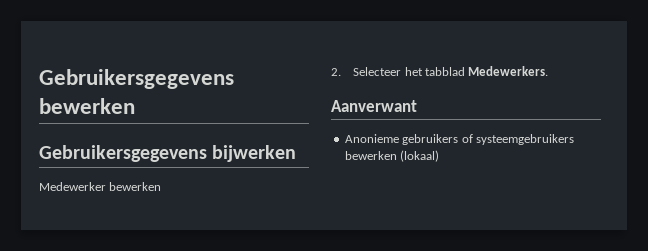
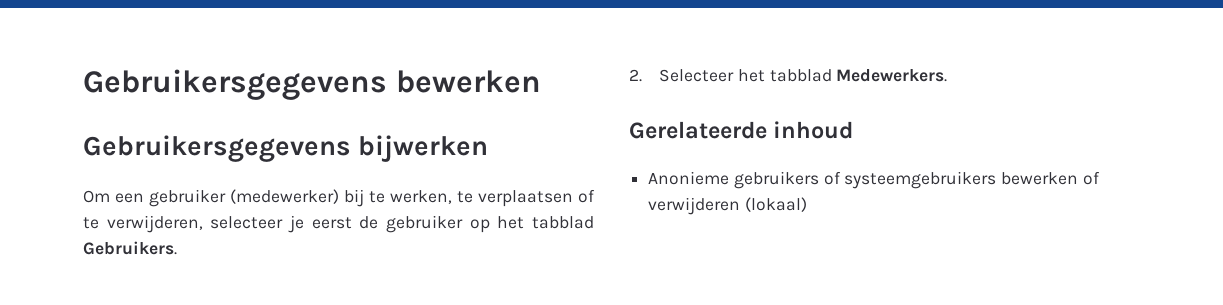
- Medewerker bewerken
+ Om een gebruiker (medewerker) bij te werken, te verplaatsen of te verwijderen, selecteer je eerst de gebruiker op het tabblad Gebruikers.
- Aanverwant
+ Gerelateerde inhoud
- Anonieme gebruikers of systeemgebruikers bewerken (lokaal)
+ Anonieme gebruikers of systeemgebruikers bewerken of verwijderen (lokaal)

